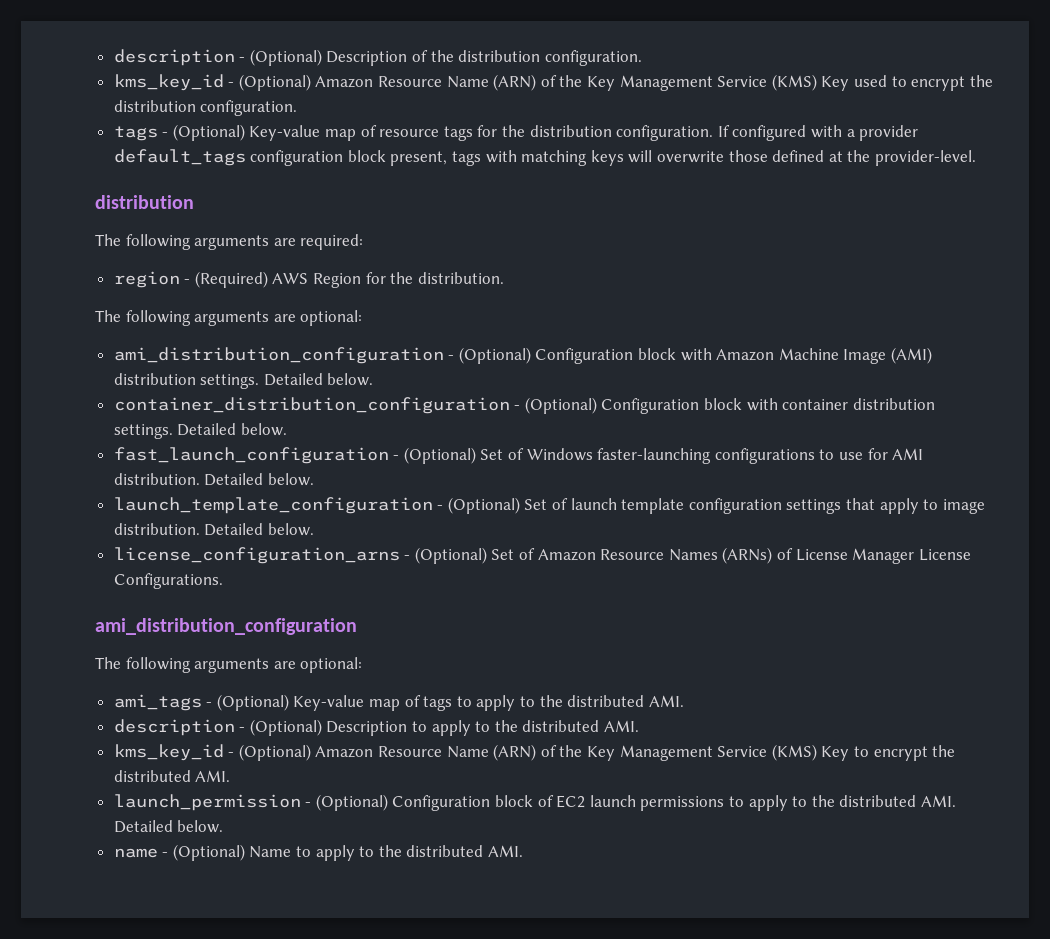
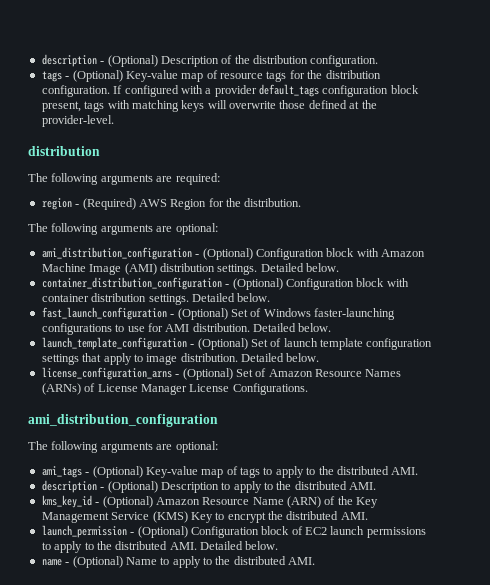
- kms_key_id - (Optional) Amazon Resource Name (ARN) of the Key Management Service (KMS) Key used to encrypt the distribution configuration.

